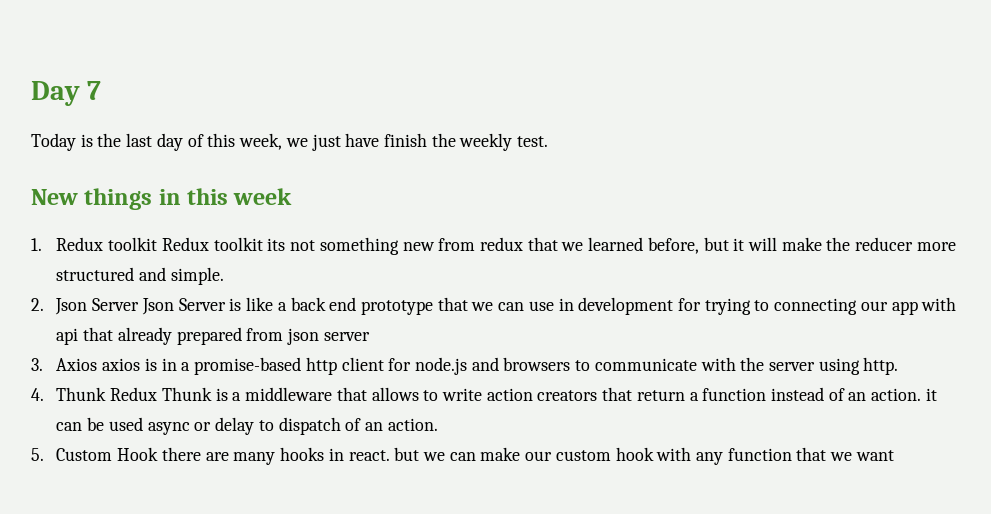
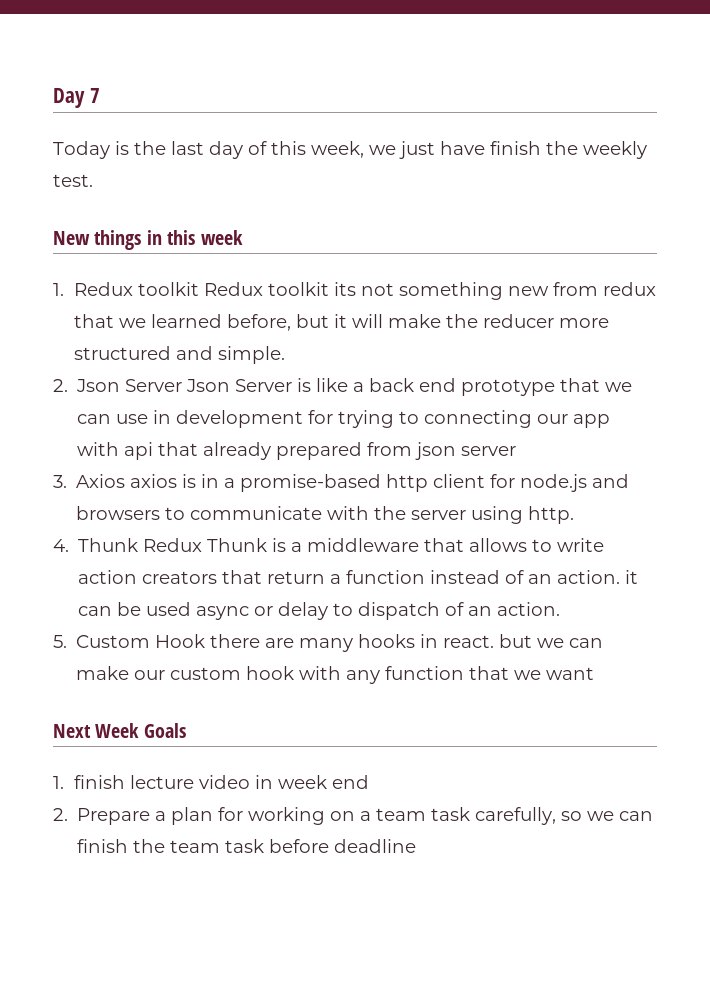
+ Next Week Goals
+ 1. finish lecture video in week end
+ 2. Prepare a plan for working on a team task carefully, so we can finish the team task before deadline

